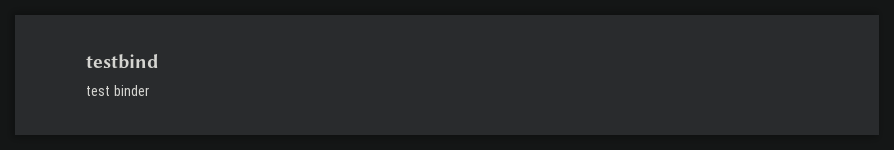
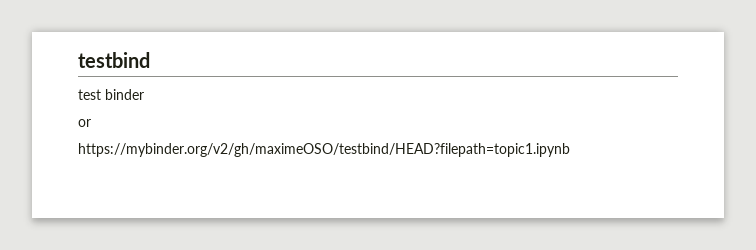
+ or
+ https://mybinder.org/v2/gh/maximeOSO/testbind/HEAD?filepath=topic1.ipynb

